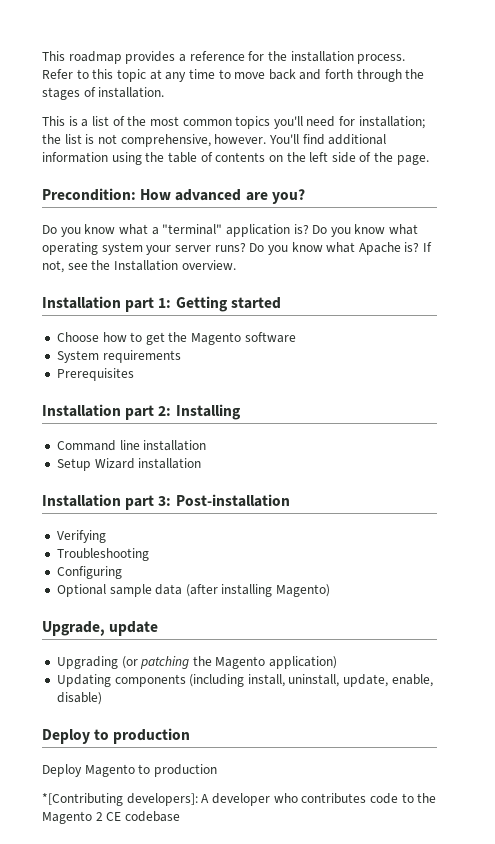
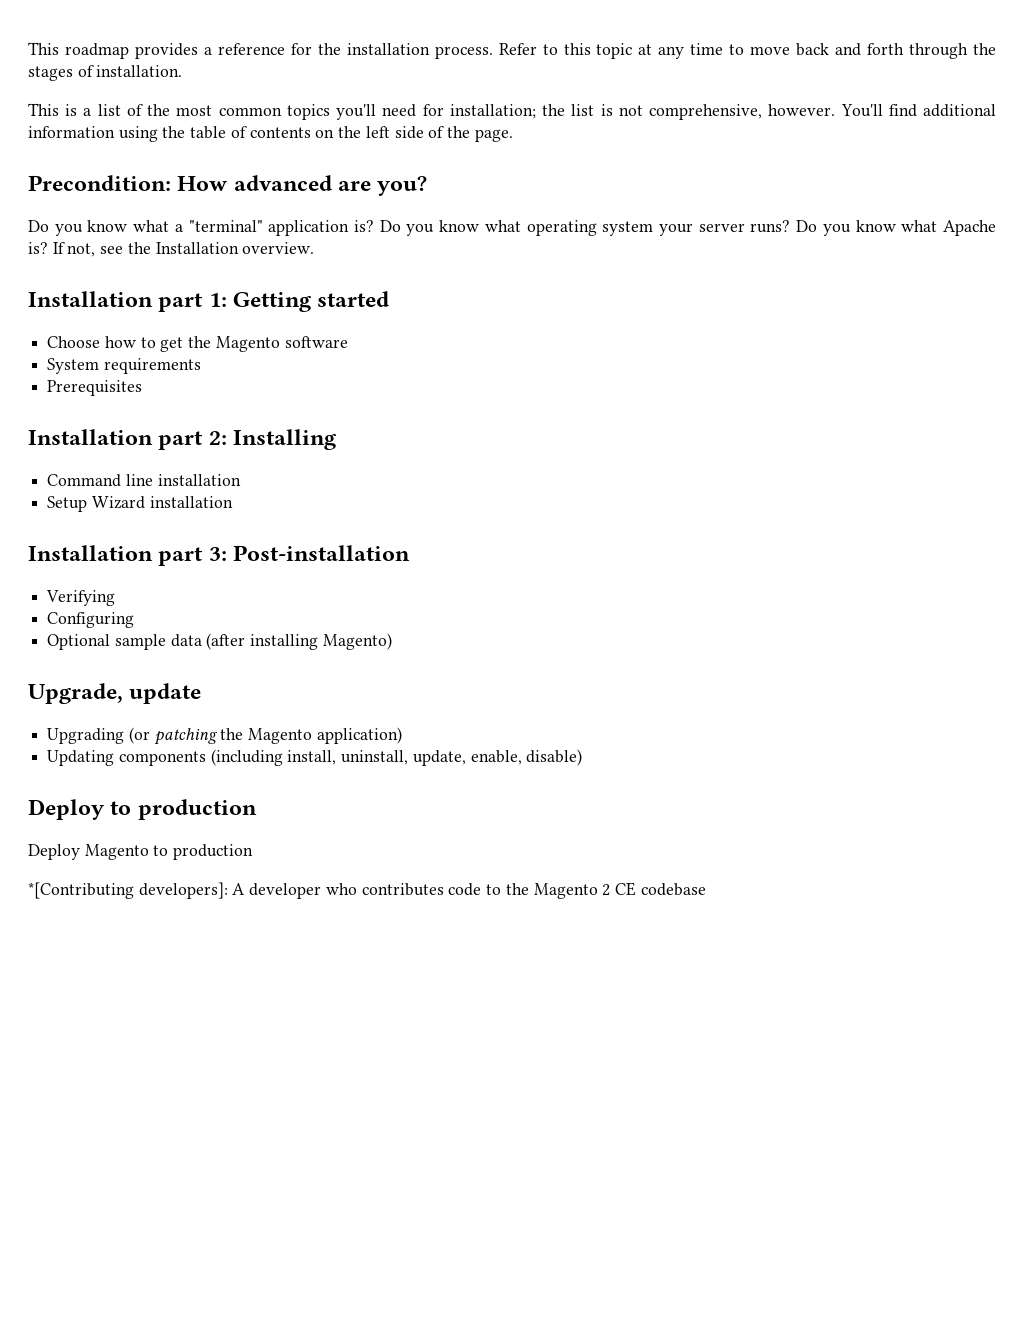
- Troubleshooting

